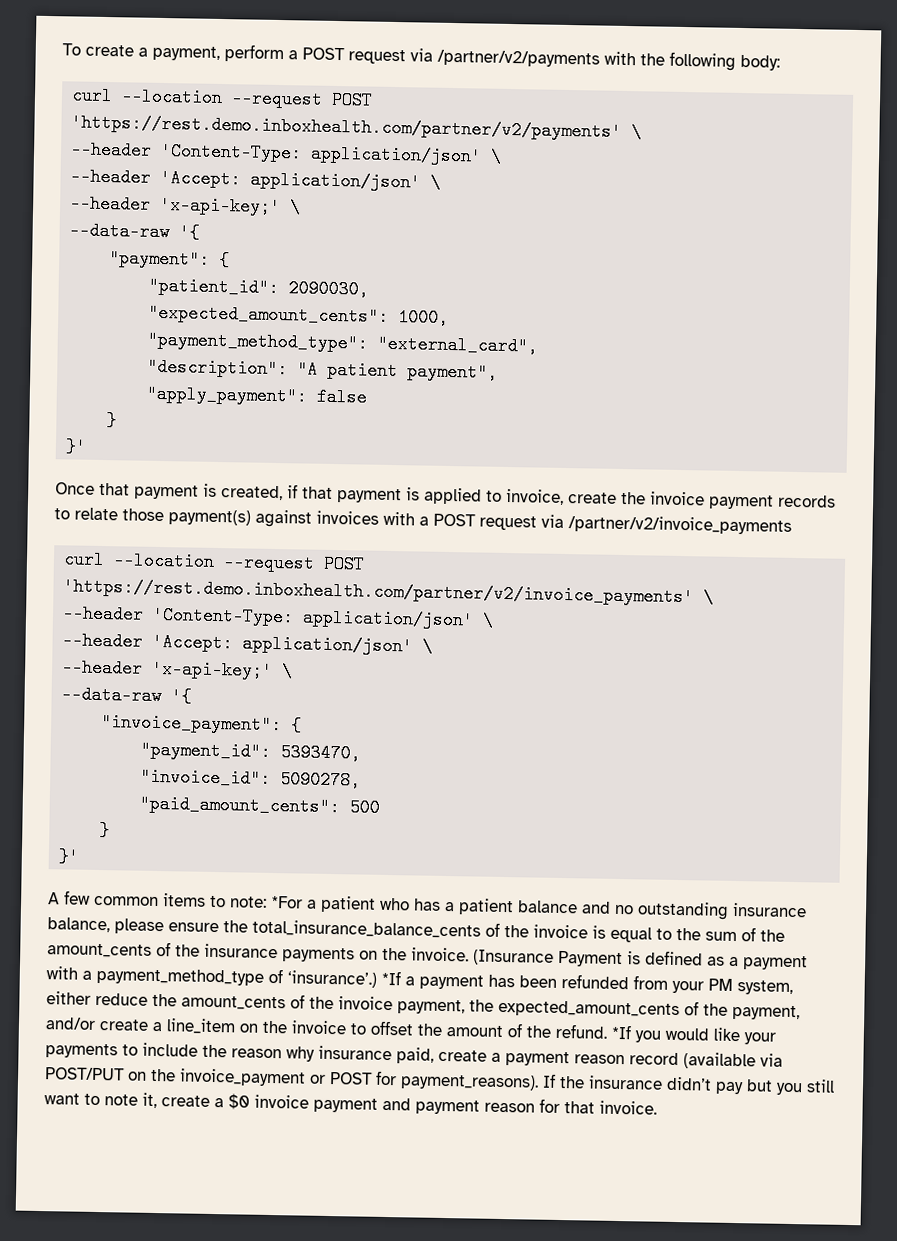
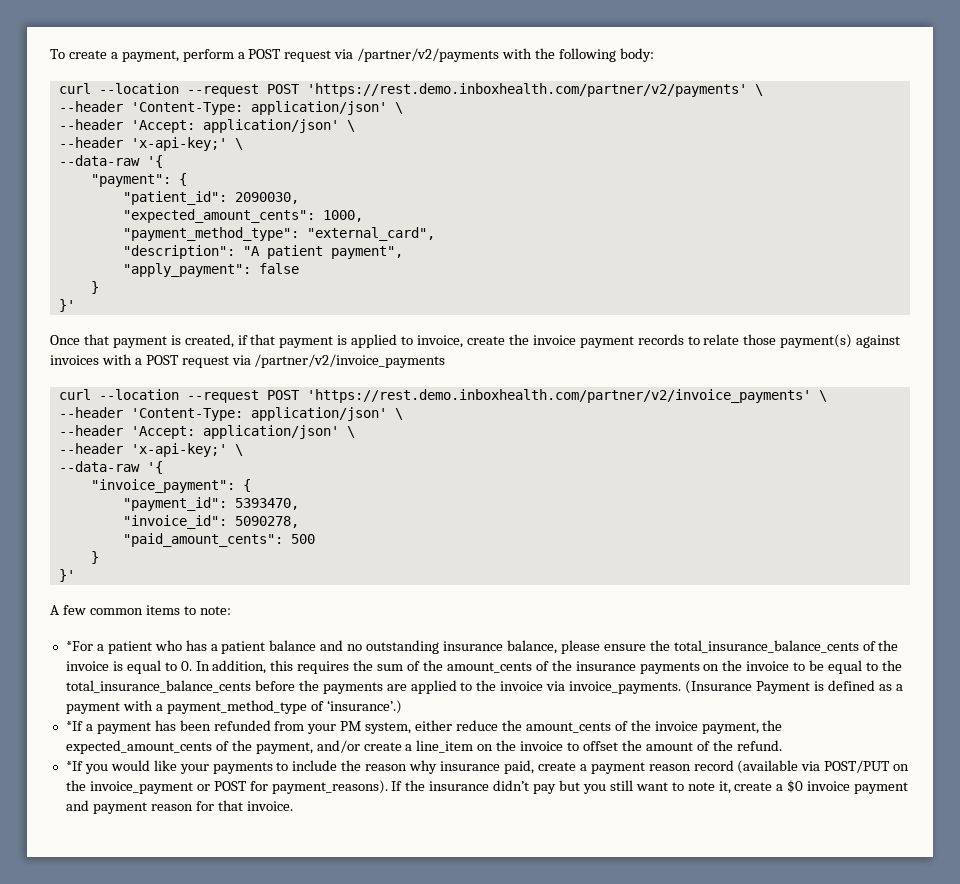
- A few common items to note: *For a patient who has a patient balance and no outstanding insurance balance, please ensure the total_insurance_balance_cents of the invoice is equal to the sum of the amount_cents of the insurance payments on the invoice.
+ A few common items to note:
+ *For a patient who has a patient balance and no outstanding insurance balance, please ensure the total_insurance_balance_cents of the invoice is equal to 0. In addition, this requires the sum of the amount_cents of the insurance payments on the invoice to be equal to the total_insurance_balance_cents before the payments are applied to the invoice via invoice_payments.
- (Insurance Payment is defined as a payment with a payment_method_type of ‘insurance’.) *If a payment has been refunded from your PM system, either reduce the amount_cents of the invoice payment, the expected_amount_cents of the payment, and/or create a line_item on the invoice to offset the amount of the refund. *If you would like your payments to include the reason why insurance paid, create a payment reason record (available via POST/PUT on the invoice_payment or POST for payment_reasons).
+ (Insurance Payment is defined as a payment with a payment_method_type of ‘insurance’.)
+ *If a payment has been refunded from your PM system, either reduce the amount_cents of the invoice payment, the expected_amount_cents of the payment, and/or create a line_item on the invoice to offset the amount of the refund.
+ *If you would like your payments to include the reason why insurance paid, create a payment reason record (available via POST/PUT on the invoice_payment or POST for payment_reasons).

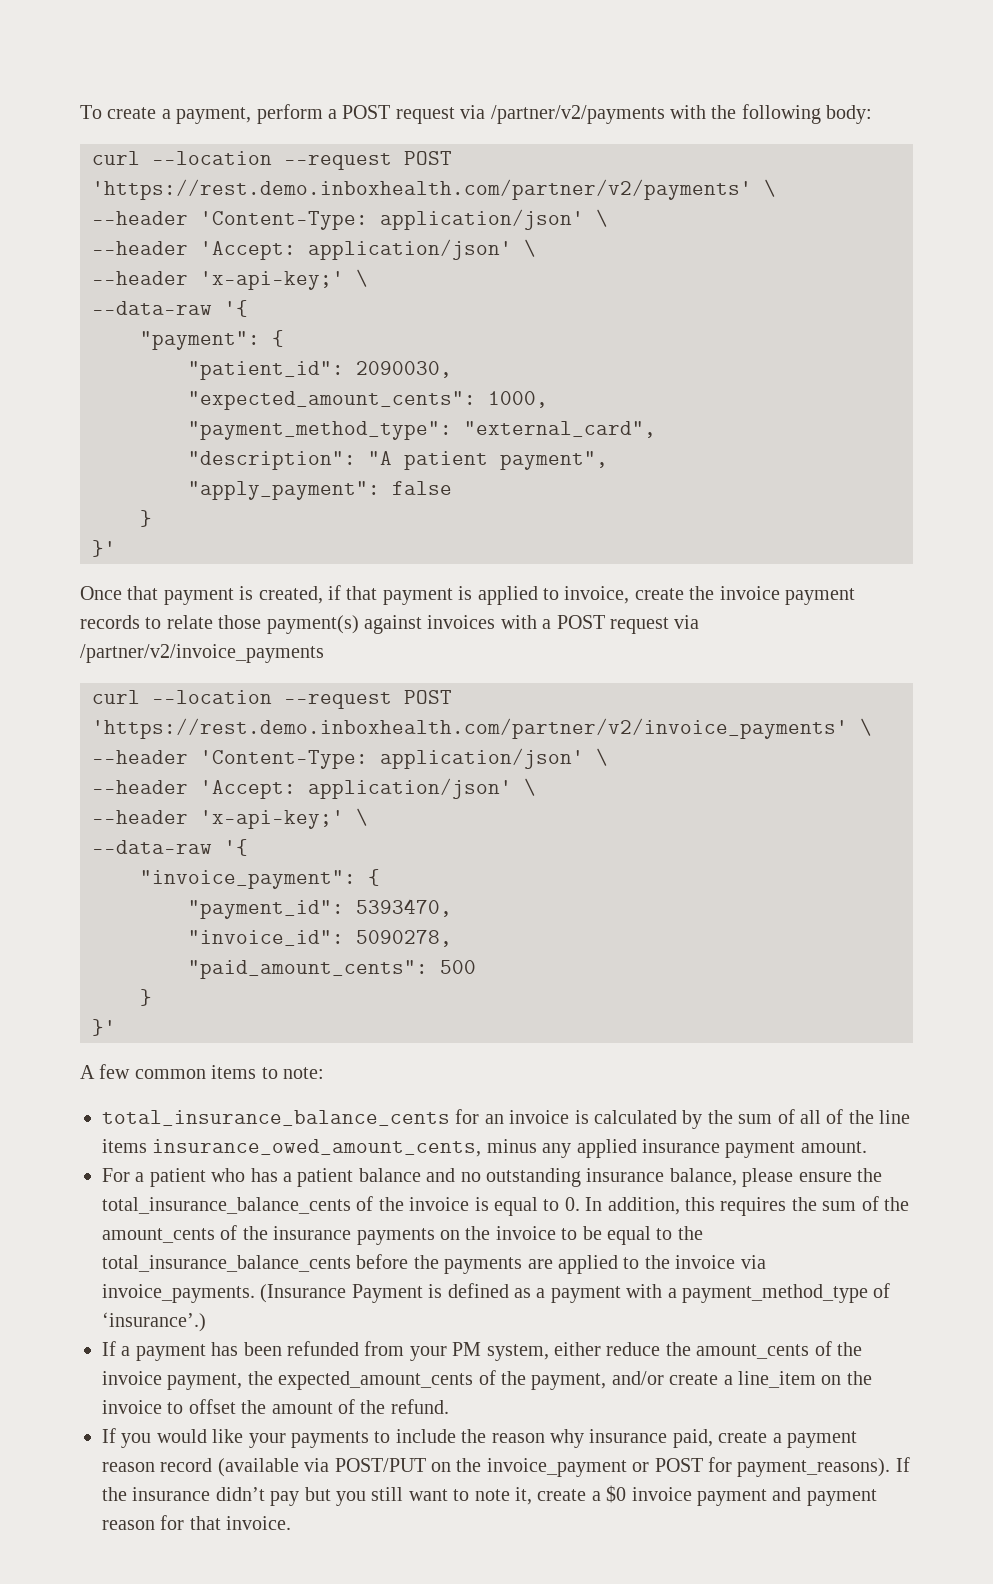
- *For a patient who has a patient balance and no outstanding insurance balance, please ensure the total_insurance_balance_cents of the invoice is equal to 0. In addition, this requires the sum of the amount_cents of the insurance payments on the invoice to be equal to the total_insurance_balance_cents before the payments are applied to the invoice via invoice_payments.
+ total_insurance_balance_cents for an invoice is calculated by the sum of all of the line items insurance_owed_amount_cents, minus any applied insurance payment amount.
+ For a patient who has a patient balance and no outstanding insurance balance, please ensure the total_insurance_balance_cents of the invoice is equal to 0. In addition, this requires the sum of the amount_cents of the insurance payments on the invoice to be equal to the total_insurance_balance_cents before the payments are applied to the invoice via invoice_payments.
- *If a payment has been refunded from your PM system, either reduce the amount_cents of the invoice payment, the expected_amount_cents of the payment, and/or create a line_item on the invoice to offset the amount of the refund.
+ If a payment has been refunded from your PM system, either reduce the amount_cents of the invoice payment, the expected_amount_cents of the payment, and/or create a line_item on the invoice to offset the amount of the refund.
- *If you would like your payments to include the reason why insurance paid, create a payment reason record (available via POST/PUT on the invoice_payment or POST for payment_reasons).
+ If you would like your payments to include the reason why insurance paid, create a payment reason record (available via POST/PUT on the invoice_payment or POST for payment_reasons).

